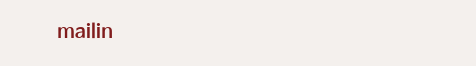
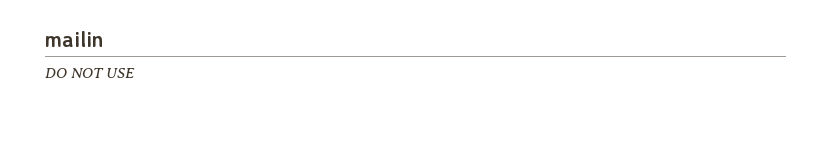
+ DO NOT USE

